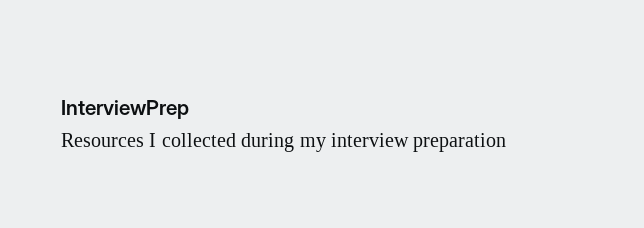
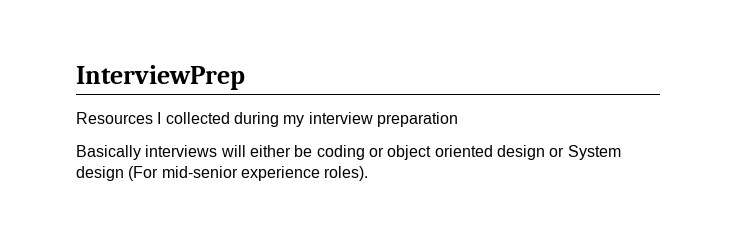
+ Basically interviews will either be coding or object oriented design or System design (For mid-senior experience roles).

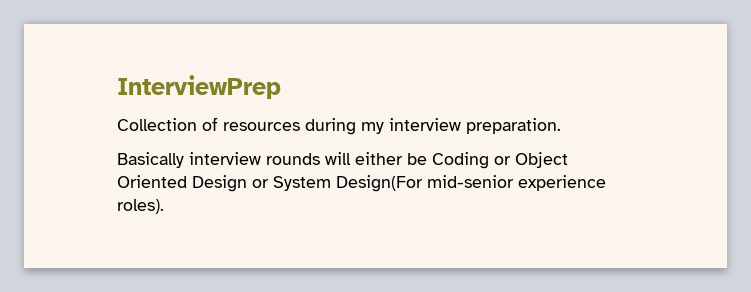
- Resources I collected during my interview preparation
+ Collection of resources during my interview preparation.
- Basically interviews will either be coding or object oriented design or System design (For mid-senior experience roles).
+ Basically interview rounds will either be Coding or Object Oriented Design or System Design(For mid-senior experience roles).

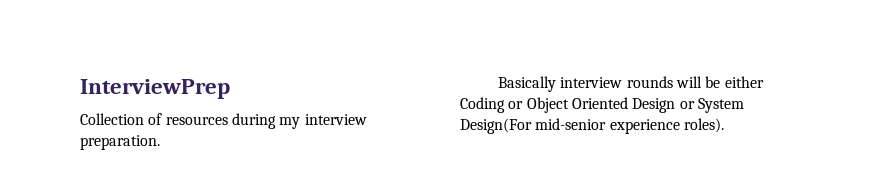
- Basically interview rounds will either be Coding or Object Oriented Design or System Design(For mid-senior experience roles).
+ Basically interview rounds will be either Coding or Object Oriented Design or System Design(For mid-senior experience roles).

